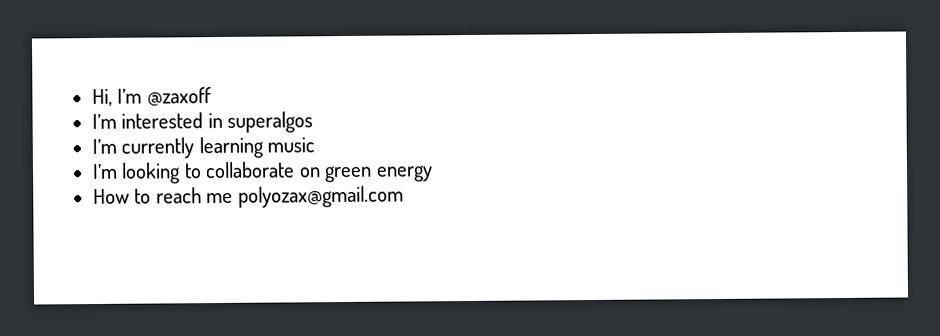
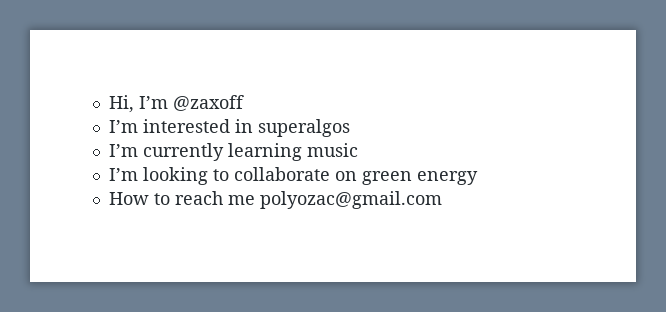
- How to reach me polyozax@gmail.com
+ How to reach me polyozac@gmail.com

